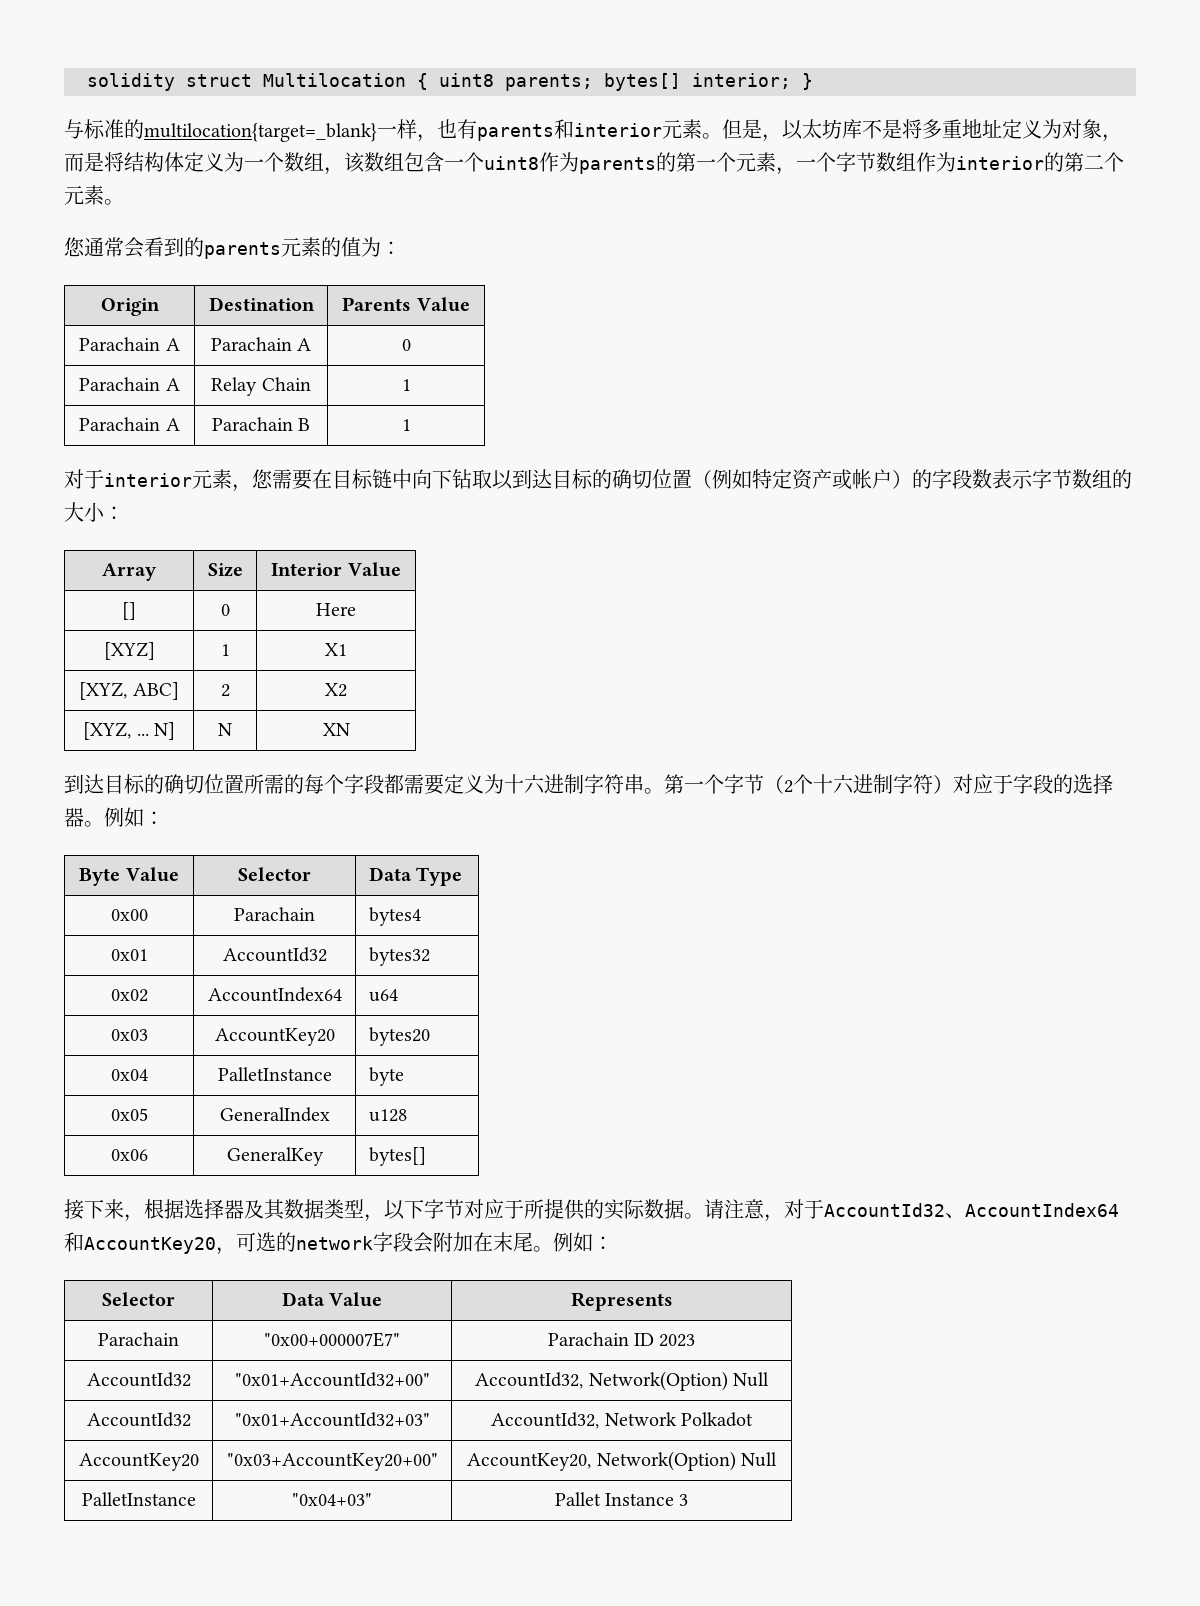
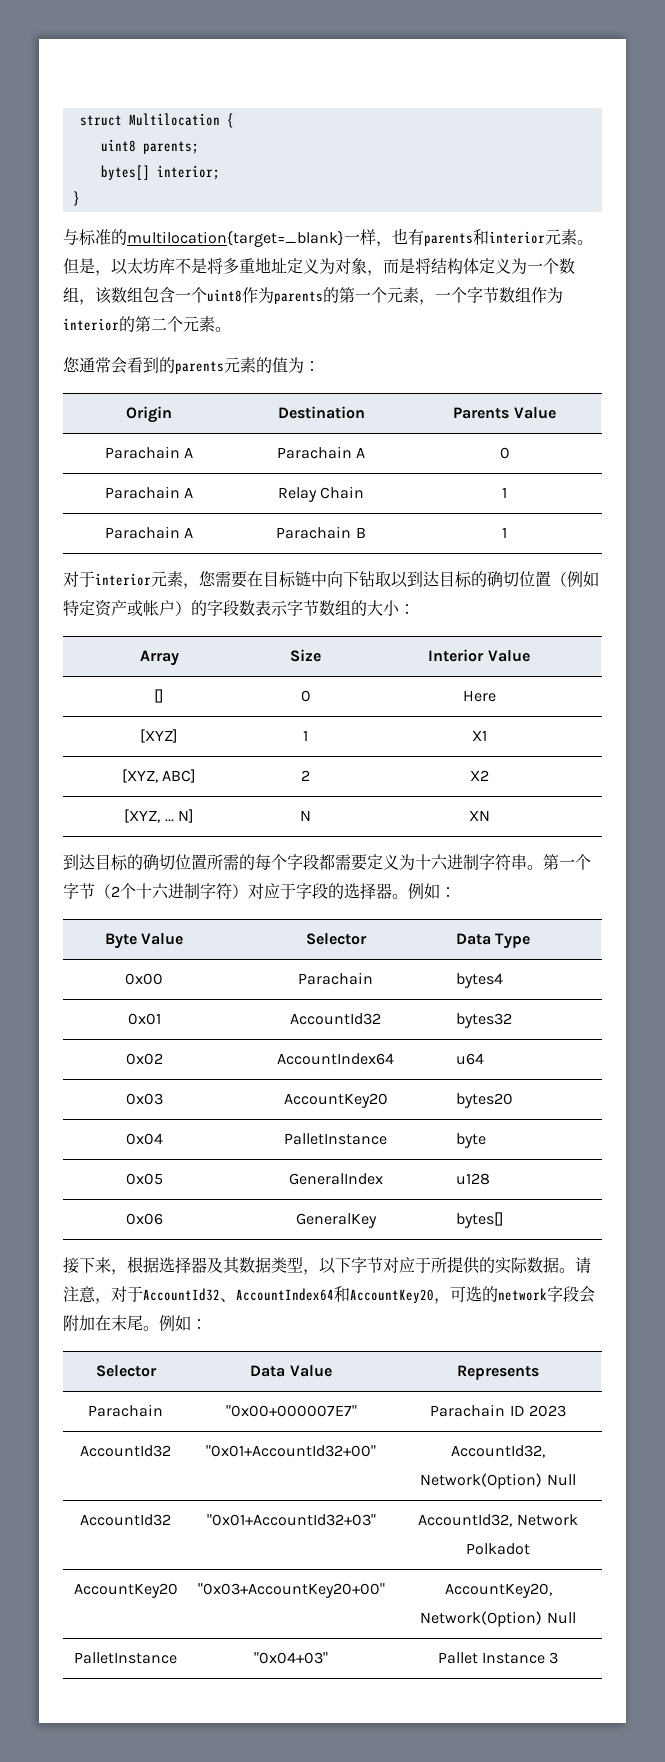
- solidity struct Multilocation { uint8 parents; bytes[] interior; }
+ struct Multilocation {
+ uint8 parents;
+ bytes[] interior;
+ }

